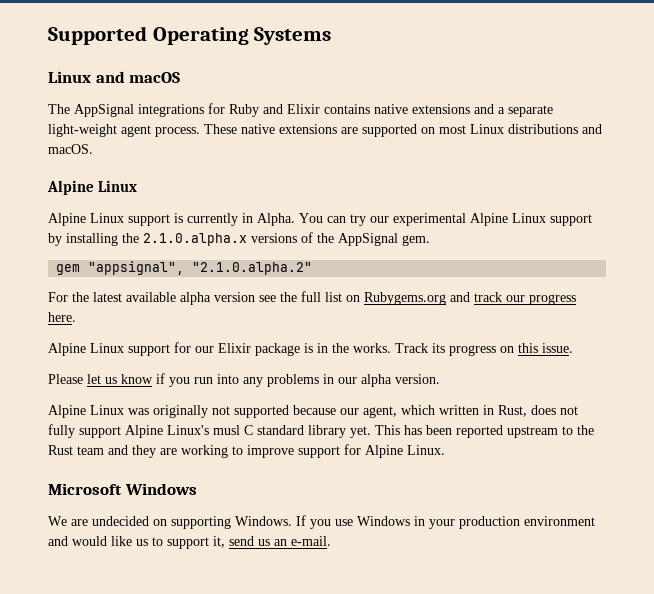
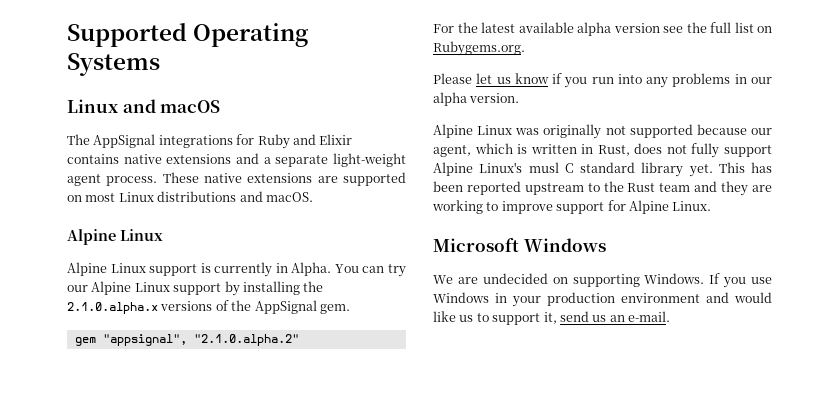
- You can try our experimental Alpine Linux support by installing the 2.1.0.alpha.x versions of the AppSignal gem.
+ You can try our Alpine Linux support by installing the 2.1.0.alpha.x versions of the AppSignal gem.
- For the latest available alpha version see the full list on Rubygems.org and track our progress here.
- Alpine Linux support for our Elixir package is in the works. Track its progress on this issue.
+ For the latest available alpha version see the full list on Rubygems.org.
- Alpine Linux was originally not supported because our agent, which written in Rust, does not fully support Alpine Linux's musl C standard library yet.
+ Alpine Linux was originally not supported because our agent, which is written in Rust, does not fully support Alpine Linux's musl C standard library yet.

